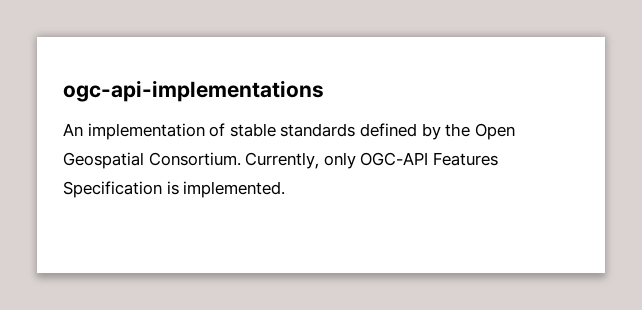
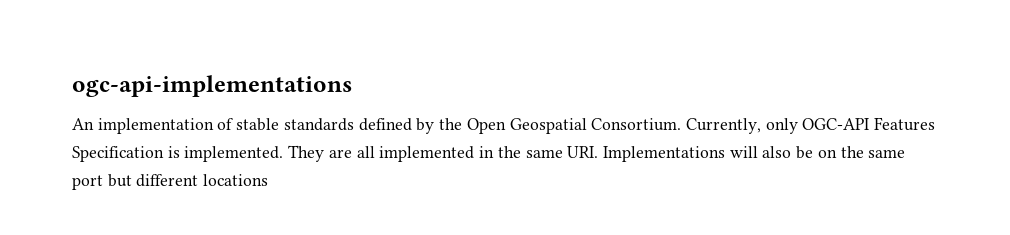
+ They are all implemented in the same URI. Implementations will also be on the same port but different locations

